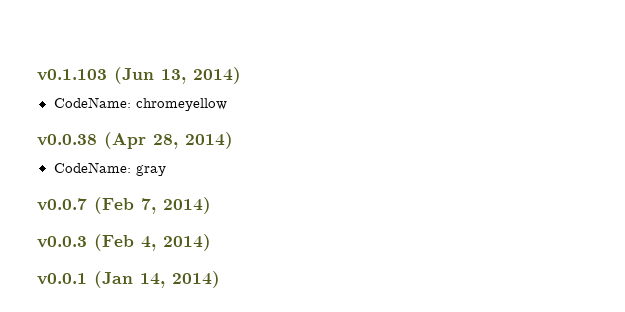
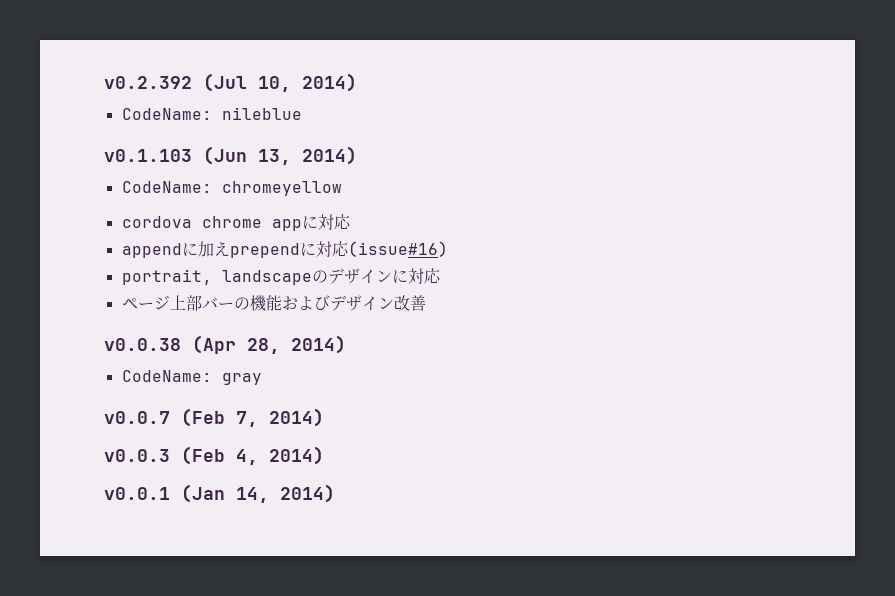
+ v0.2.392 (Jul 10, 2014)
+ CodeName: nileblue
+ cordova chrome appに対応
+ appendに加えprependに対応(issue#16)
+ portrait, landscapeのデザインに対応
+ ページ上部バーの機能およびデザイン改善

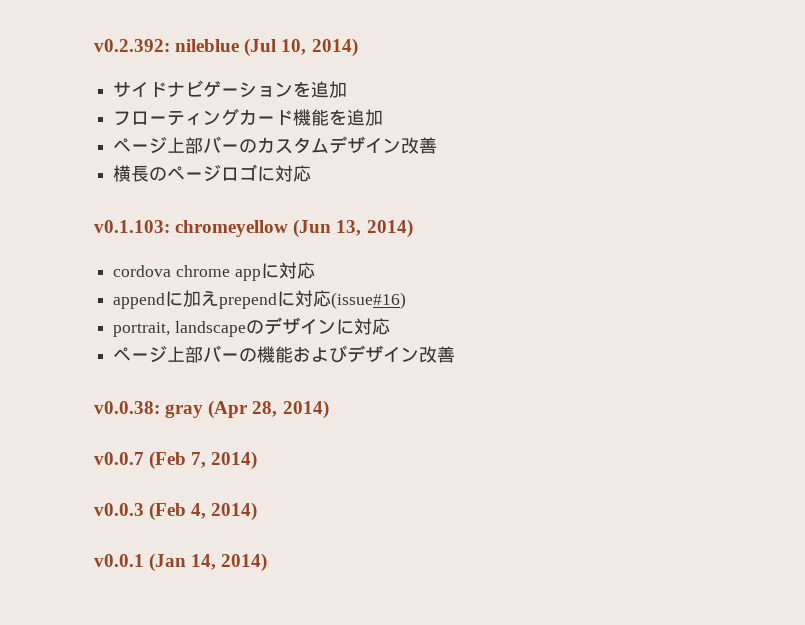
- v0.2.392 (Jul 10, 2014)
+ v0.2.392: nileblue (Jul 10, 2014)
- CodeName: nileblue
- v0.1.103 (Jun 13, 2014)
+ サイドナビゲーションを追加
+ フローティングカード機能を追加
+ ページ上部バーのカスタムデザイン改善
+ 横長のページロゴに対応
+ v0.1.103: chromeyellow (Jun 13, 2014)
- CodeName: chromeyellow
- v0.0.38 (Apr 28, 2014)
+ v0.0.38: gray (Apr 28, 2014)
- CodeName: gray

